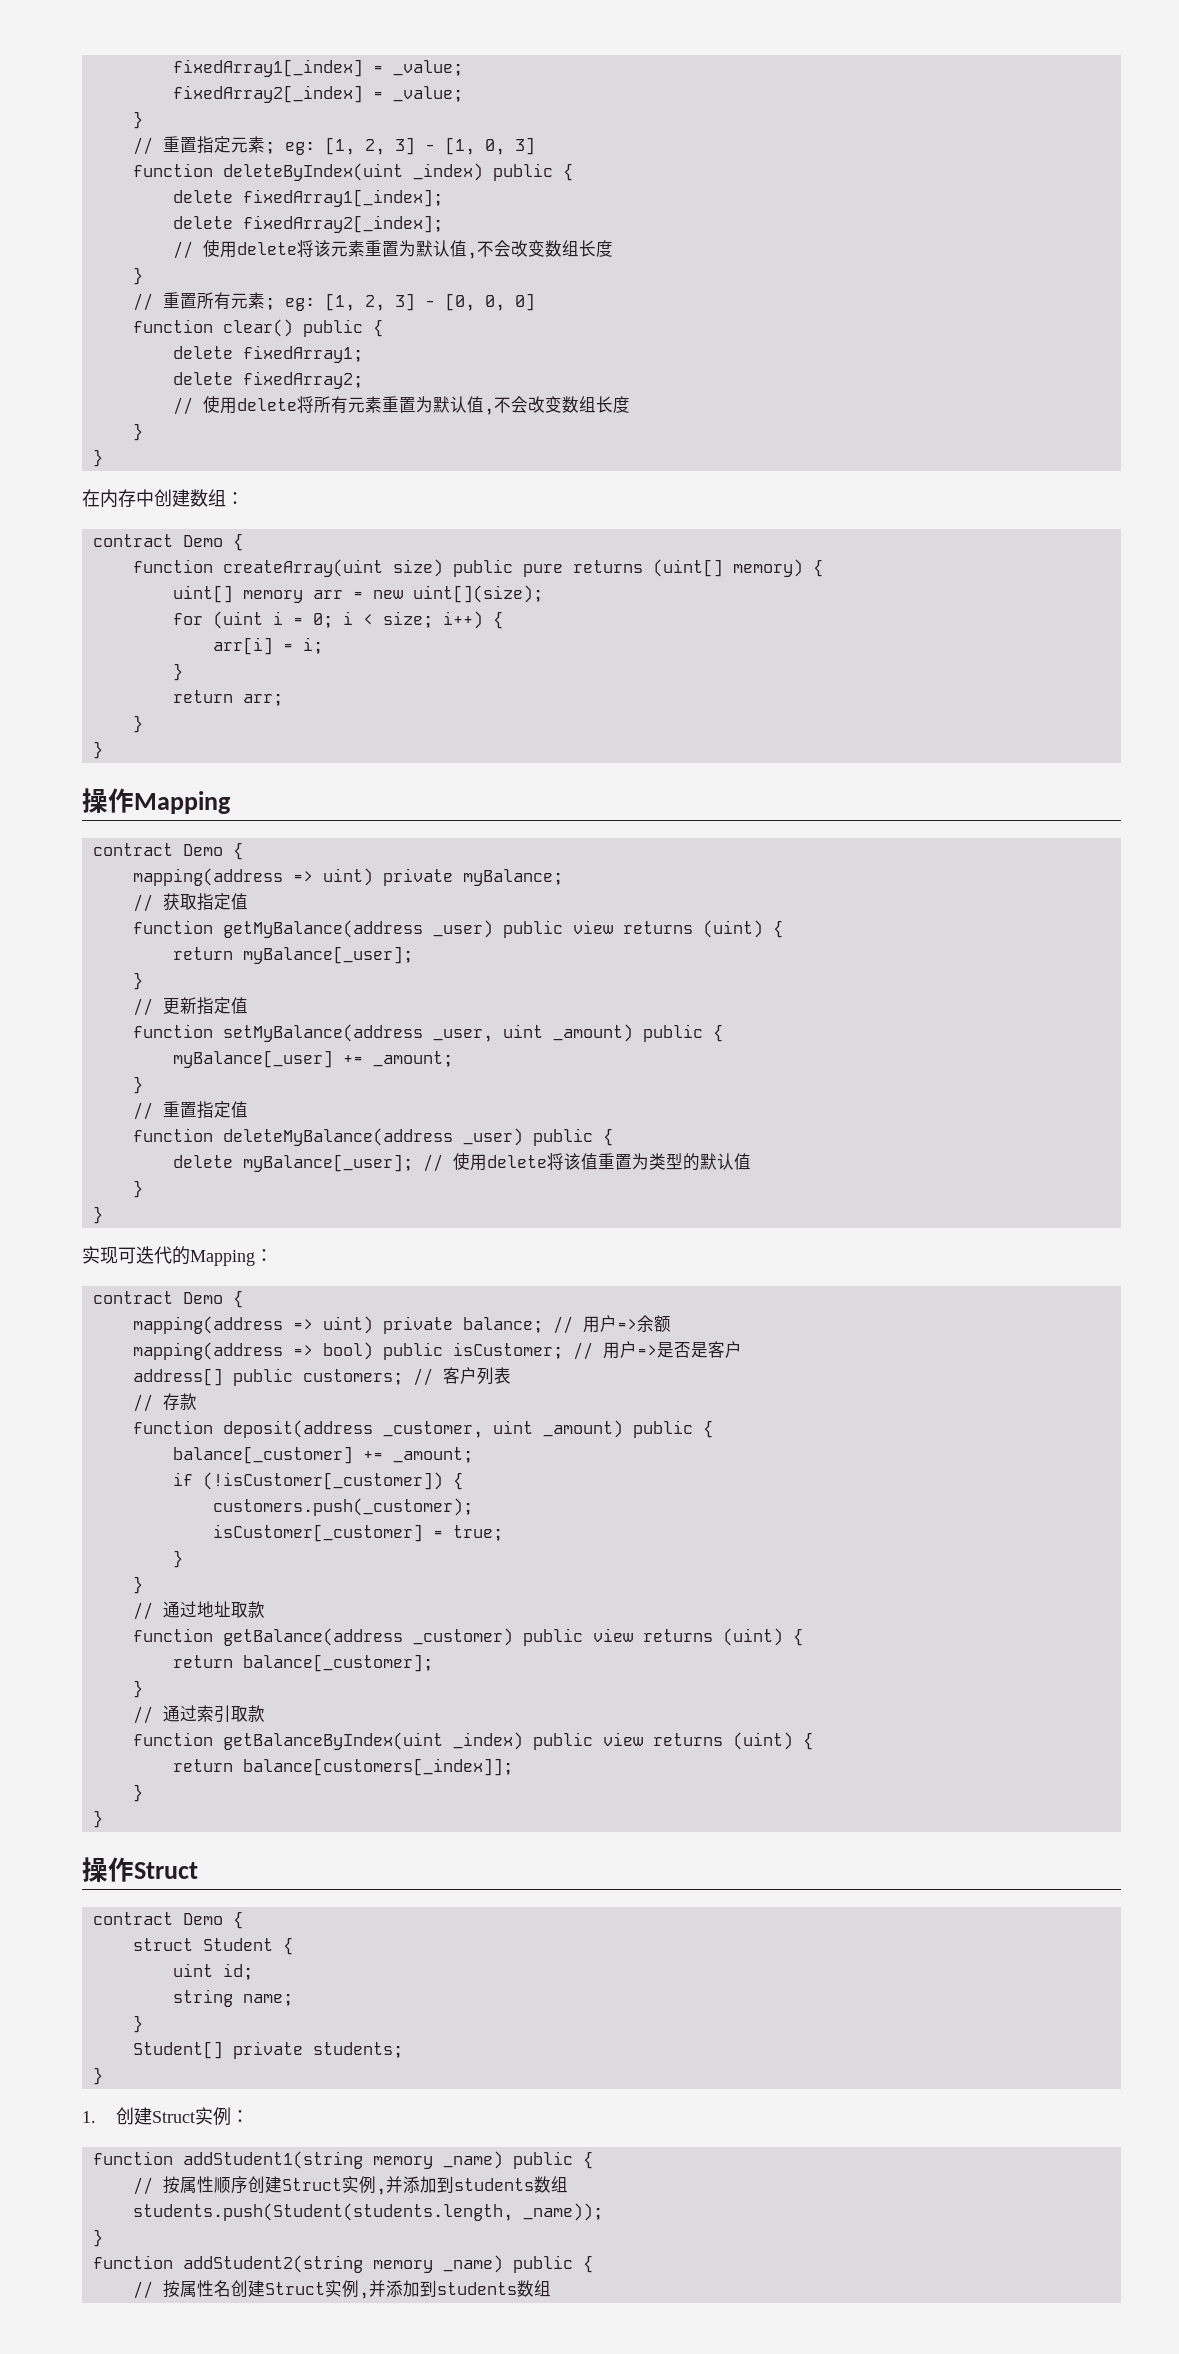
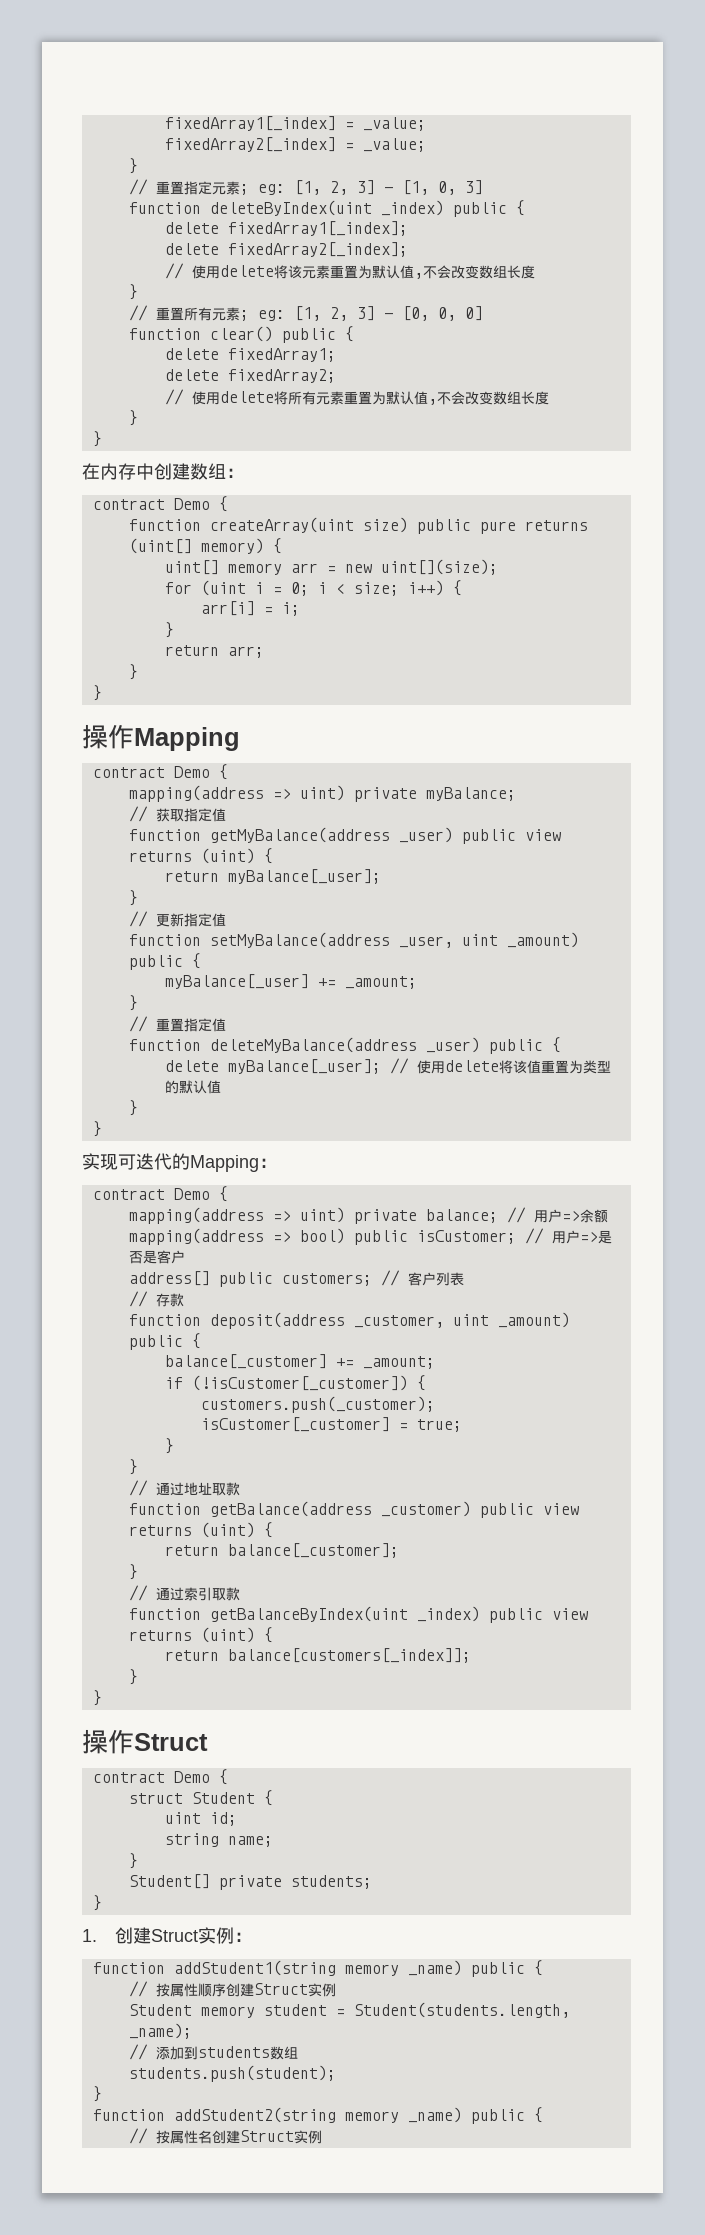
- // 按属性顺序创建Struct实例,并添加到students数组
+ // 按属性顺序创建Struct实例
+ Student memory student = Student(students.length, _name);
+ // 添加到students数组
- students.push(Student(students.length, _name));
+ students.push(student);
- // 按属性名创建Struct实例,并添加到students数组
+ // 按属性名创建Struct实例

